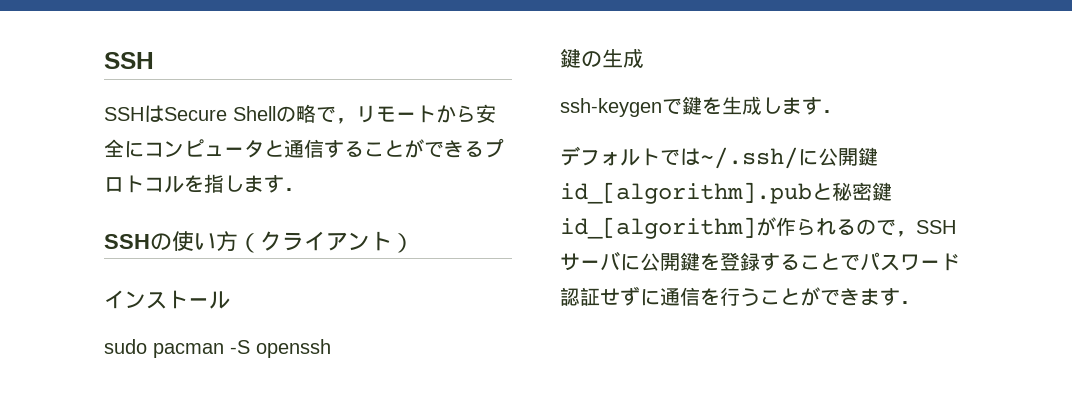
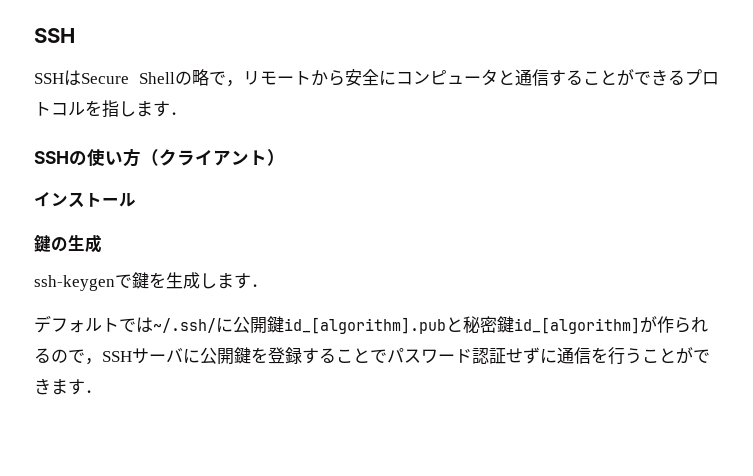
- sudo pacman -S openssh

